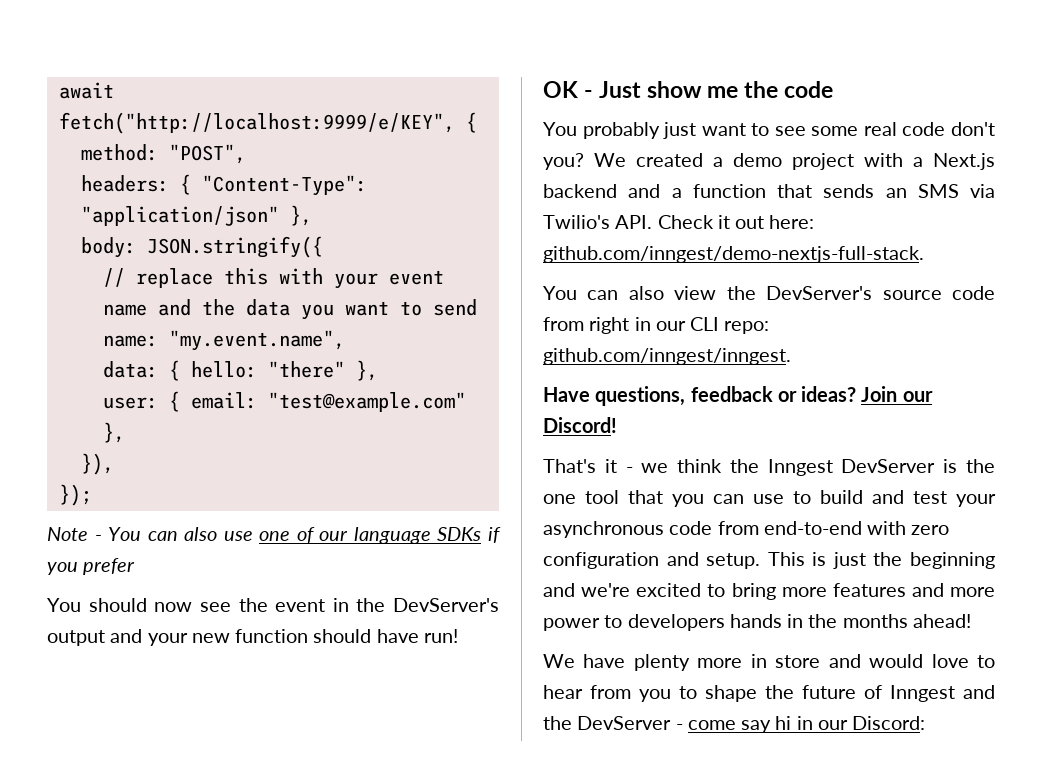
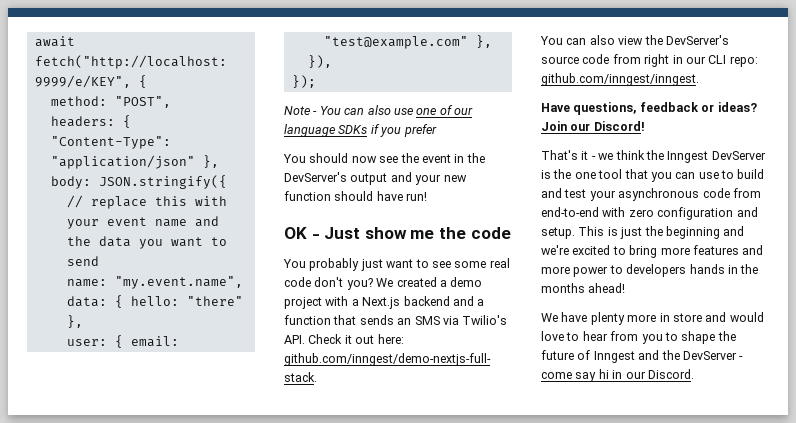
- We have plenty more in store and would love to hear from you to shape the future of Inngest and the DevServer - come say hi in our Discord:
+ We have plenty more in store and would love to hear from you to shape the future of Inngest and the DevServer - come say hi in our Discord.

